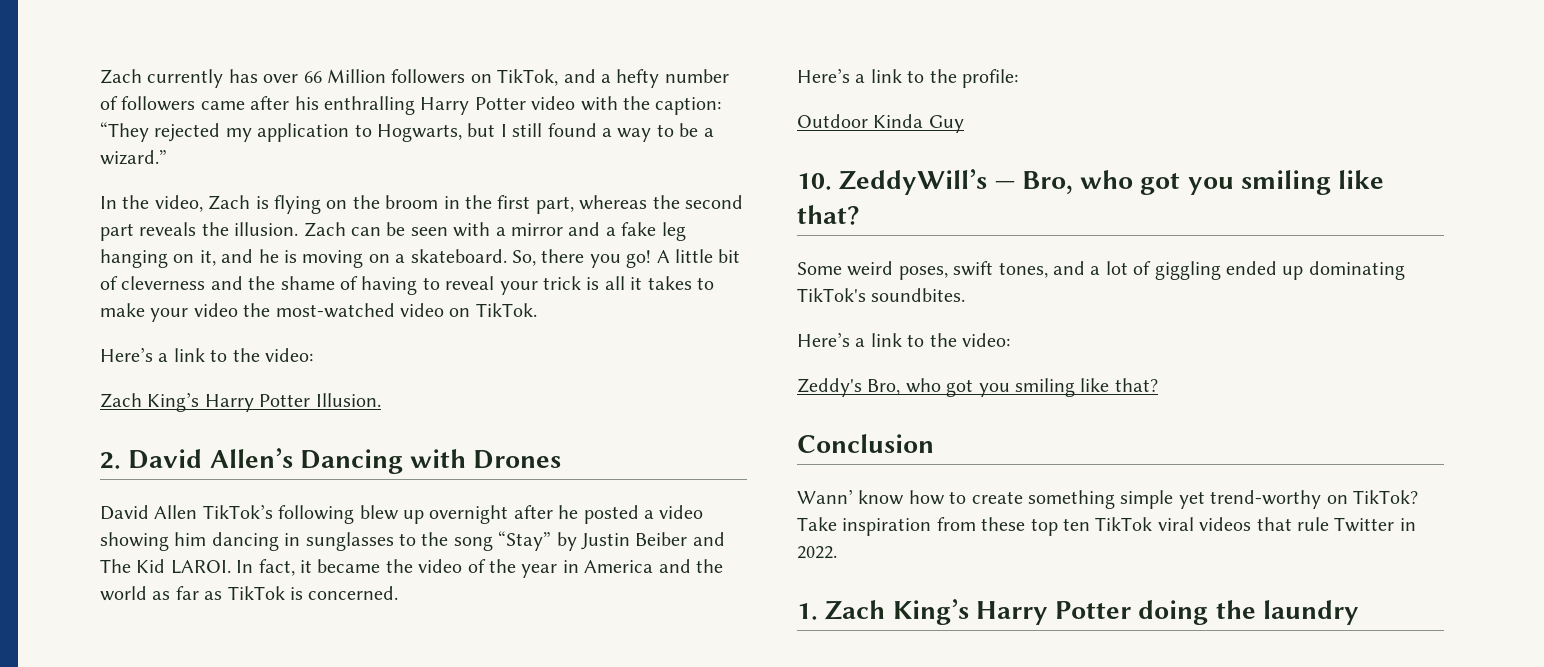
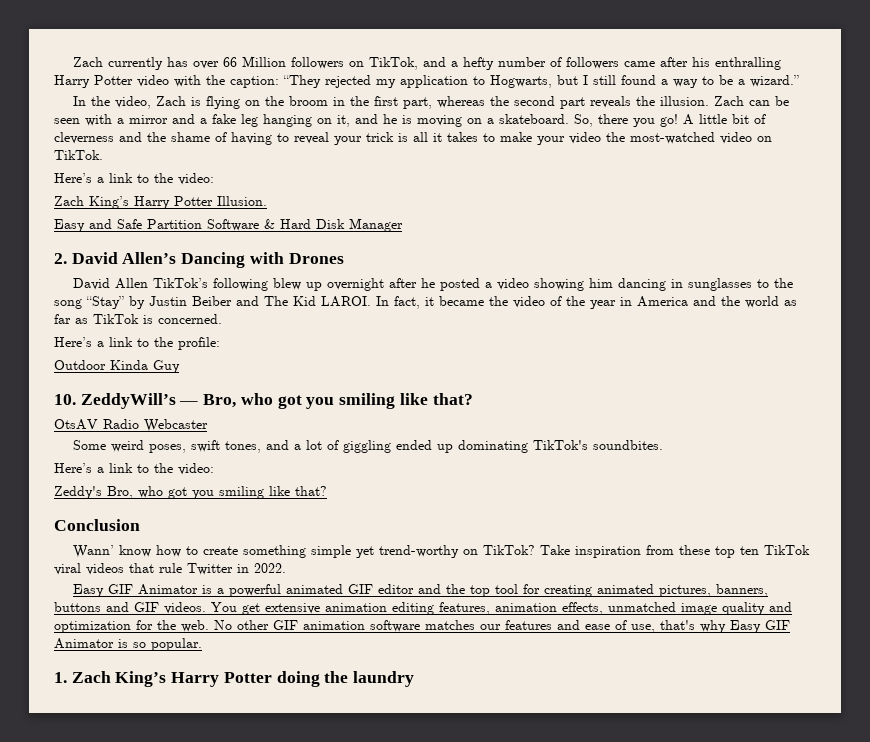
+ Easy and Safe Partition Software & Hard Disk Manager
+ OtsAV Radio Webcaster
+ Easy GIF Animator is a powerful animated GIF editor and the top tool for creating animated pictures, banners, buttons and GIF videos. You get extensive animation editing features, animation effects, unmatched image quality and optimization for the web. No other GIF animation software matches our features and ease of use, that's why Easy GIF Animator is so popular.

